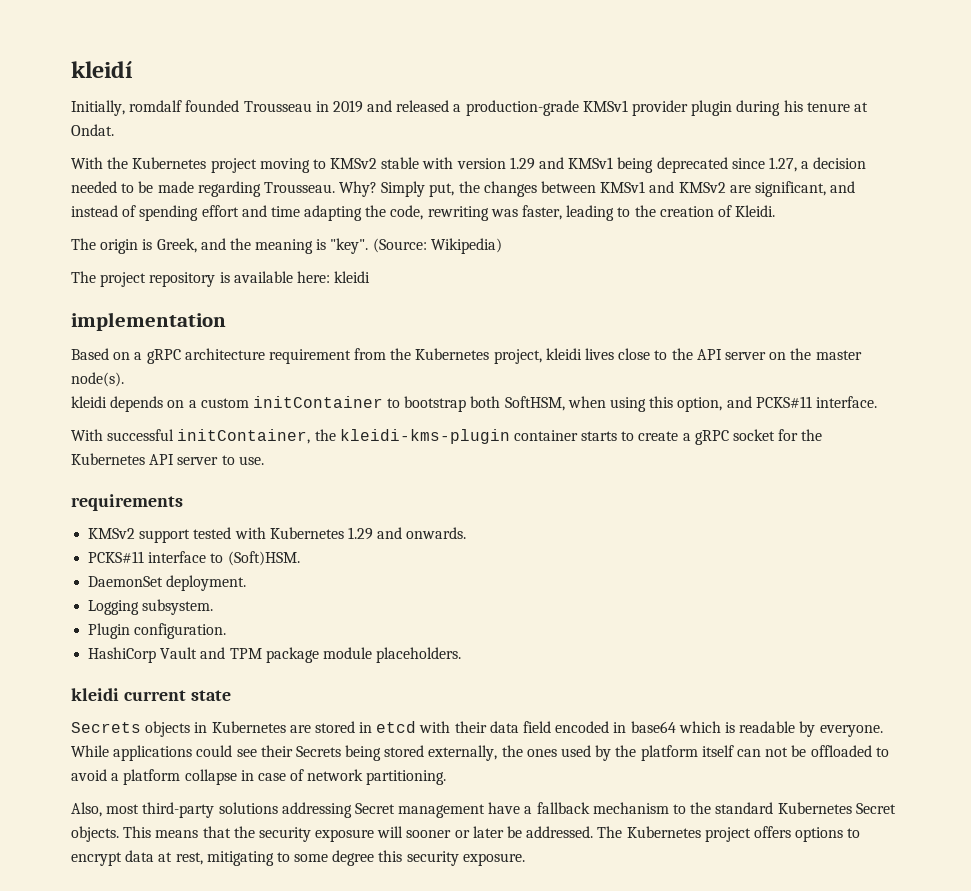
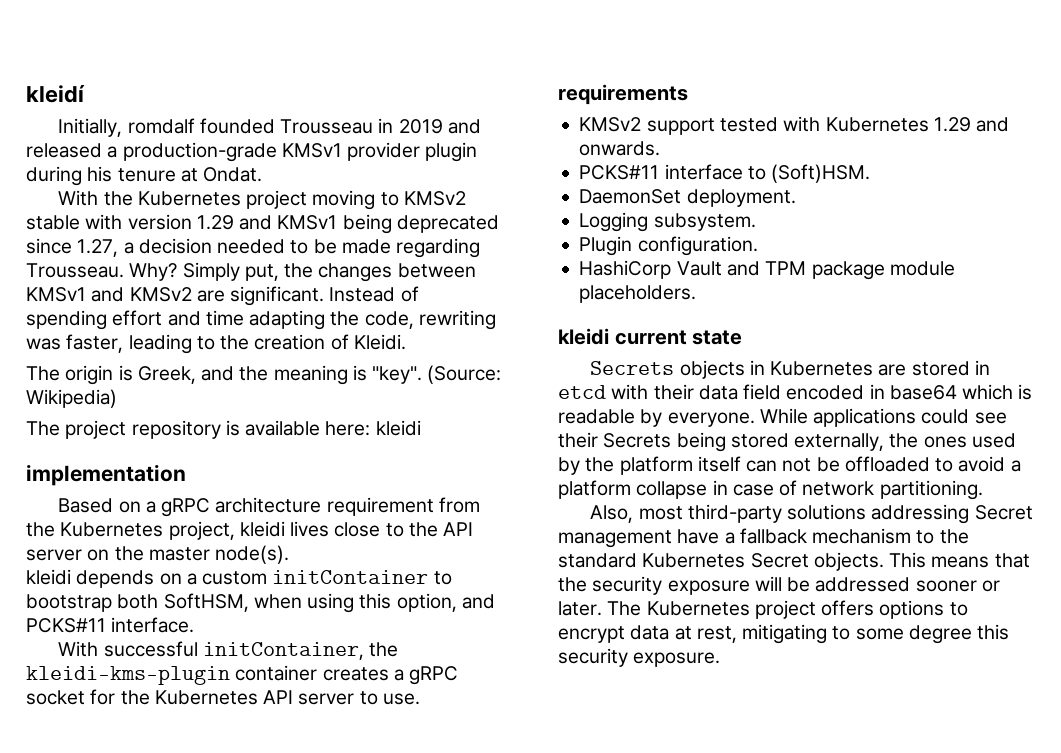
- Simply put, the changes between KMSv1 and KMSv2 are significant, and instead of spending effort and time adapting the code, rewriting was faster, leading to the creation of Kleidi.
+ Simply put, the changes between KMSv1 and KMSv2 are significant. Instead of spending effort and time adapting the code, rewriting was faster, leading to the creation of Kleidi.
- With successful initContainer, the kleidi-kms-plugin container starts to create a gRPC socket for the Kubernetes API server to use.
+ With successful initContainer, the kleidi-kms-plugin container creates a gRPC socket for the Kubernetes API server to use.
- This means that the security exposure will sooner or later be addressed.
+ This means that the security exposure will be addressed sooner or later.

